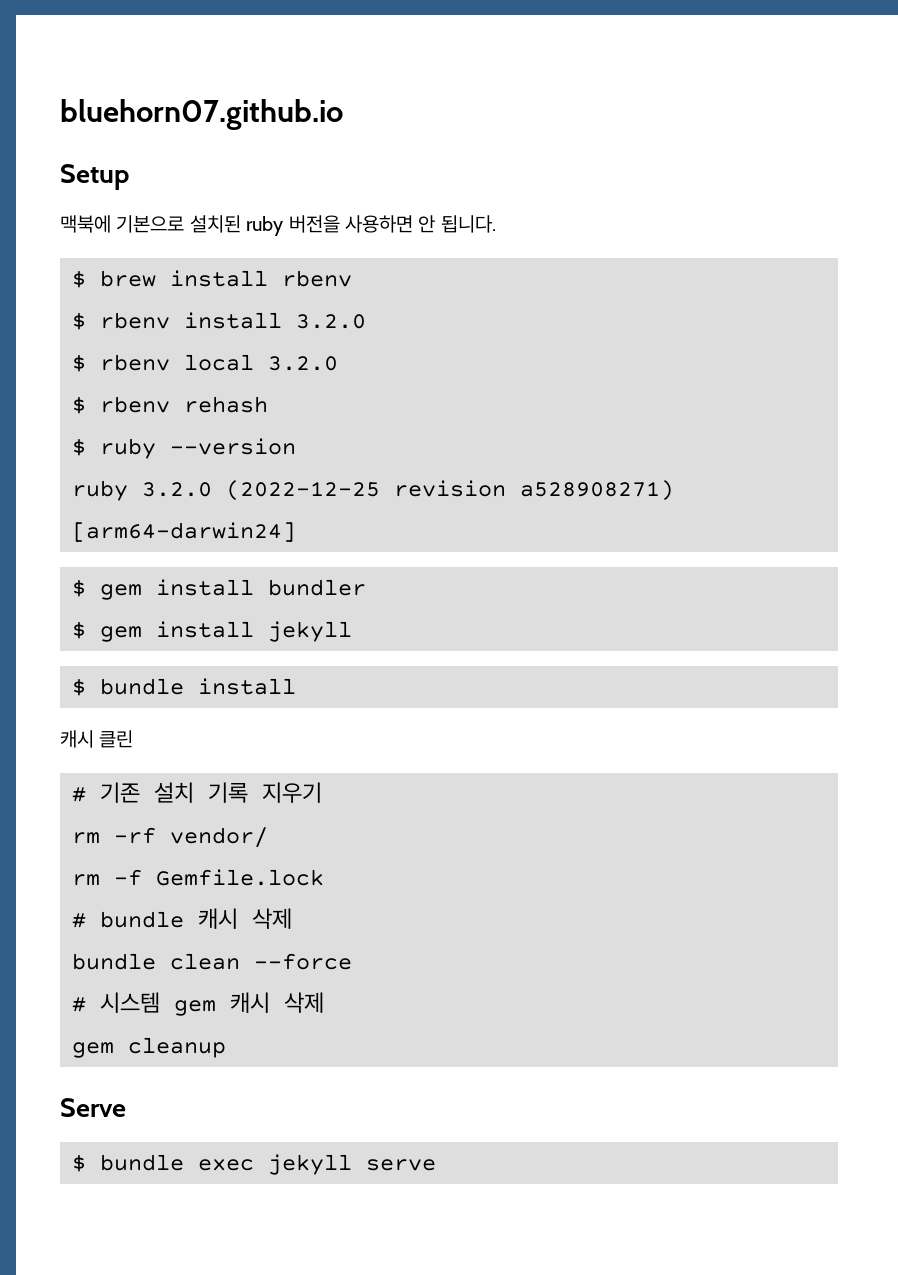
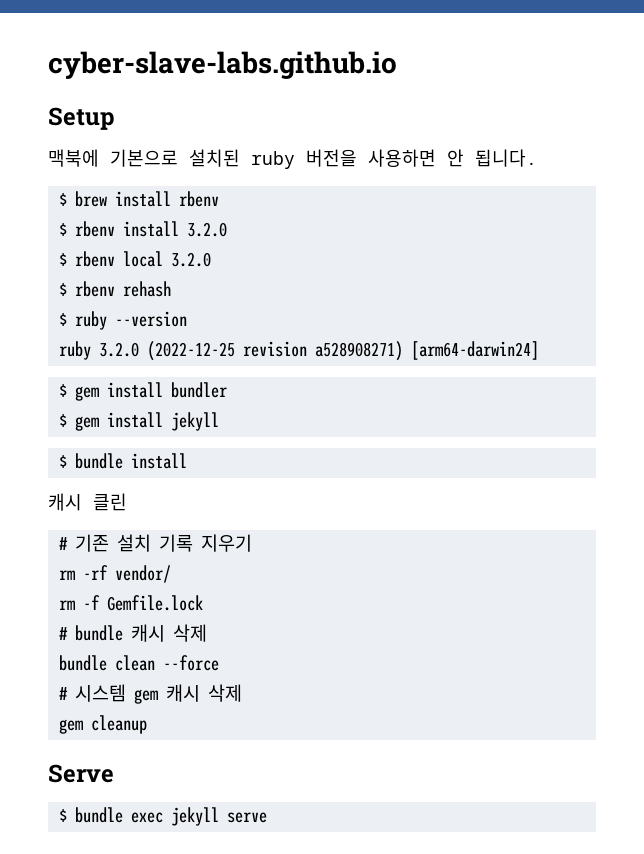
- bluehorn07.github.io
+ cyber-slave-labs.github.io

